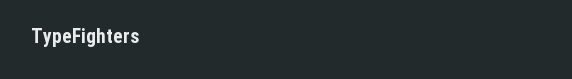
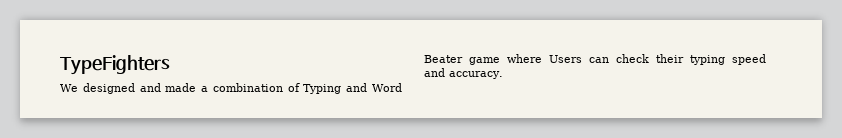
+ We designed and made a combination of Typing and Word Beater game where Users can check their typing speed and accuracy.

